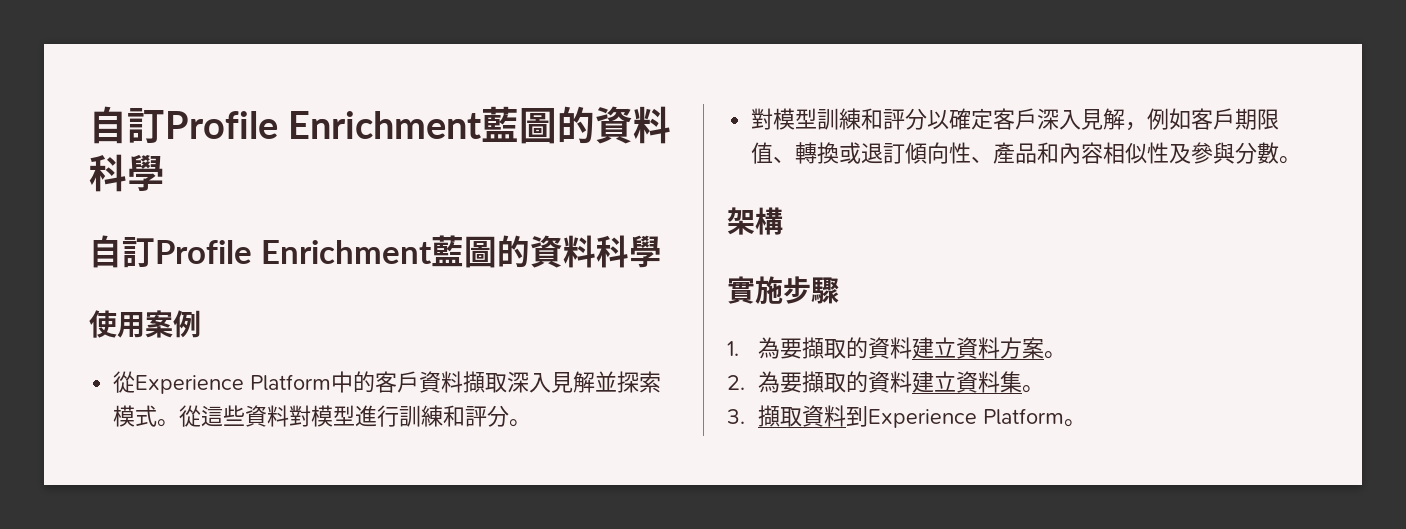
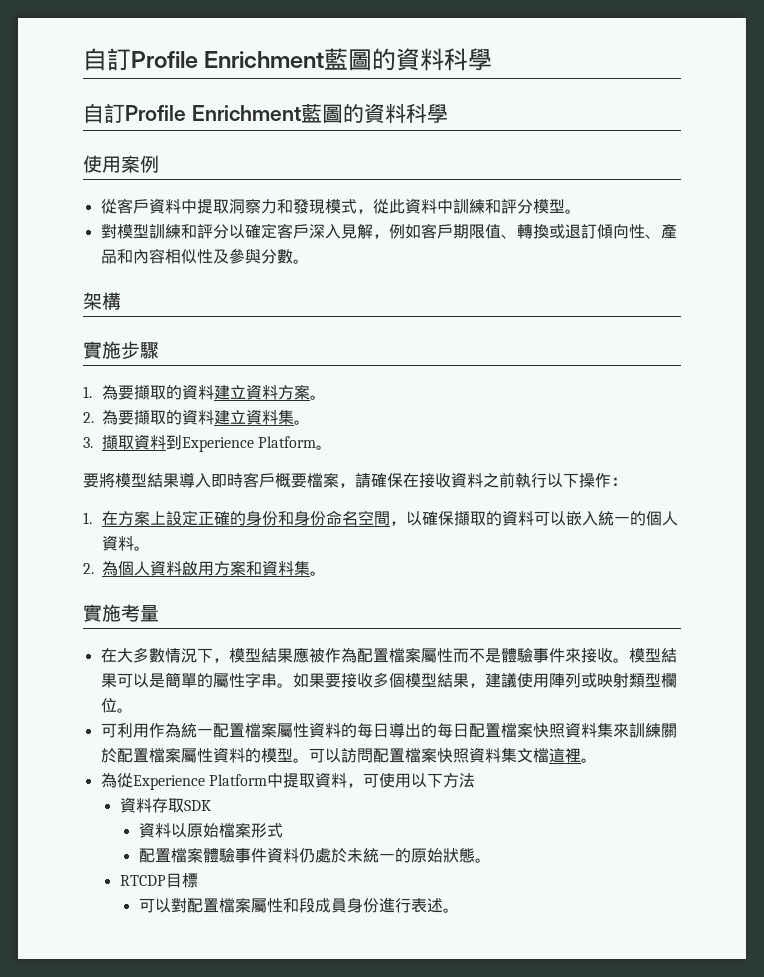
- 從Experience Platform中的客戶資料擷取深入見解並探索模式。從這些資料對模型進行訓練和評分。
+ 從客戶資料中提取洞察力和發現模式，從此資料中訓練和評分模型。
+ 要將模型結果導入即時客戶概要檔案，請確保在接收資料之前執行以下操作：
+ 1.在方案上設定正確的身份和身份命名空間，以確保擷取的資料可以嵌入統一的個人資料。
+ 2.為個人資料啟用方案和資料集。
+ 實施考量
+ 在大多數情況下，模型結果應被作為配置檔案屬性而不是體驗事件來接收。模型結果可以是簡單的屬性字串。如果要接收多個模型結果，建議使用陣列或映射類型欄位。
+ 可利用作為統一配置檔案屬性資料的每日導出的每日配置檔案快照資料集來訓練關於配置檔案屬性資料的模型。可以訪問配置檔案快照資料集文檔這裡。
+ 為從Experience Platform中提取資料，可使用以下方法
+ 資料存取SDK
+ 資料以原始檔案形式
+ 配置檔案體驗事件資料仍處於未統一的原始狀態。
+ RTCDP目標
+ 可以對配置檔案屬性和段成員身份進行表述。

